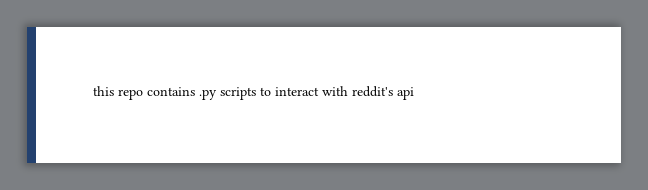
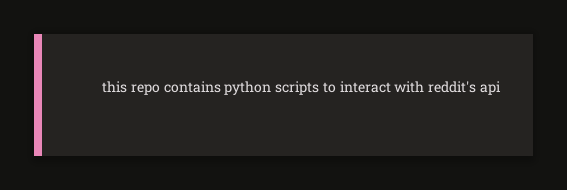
- this repo contains .py scripts to interact with reddit's api
+ this repo contains python scripts to interact with reddit's api

